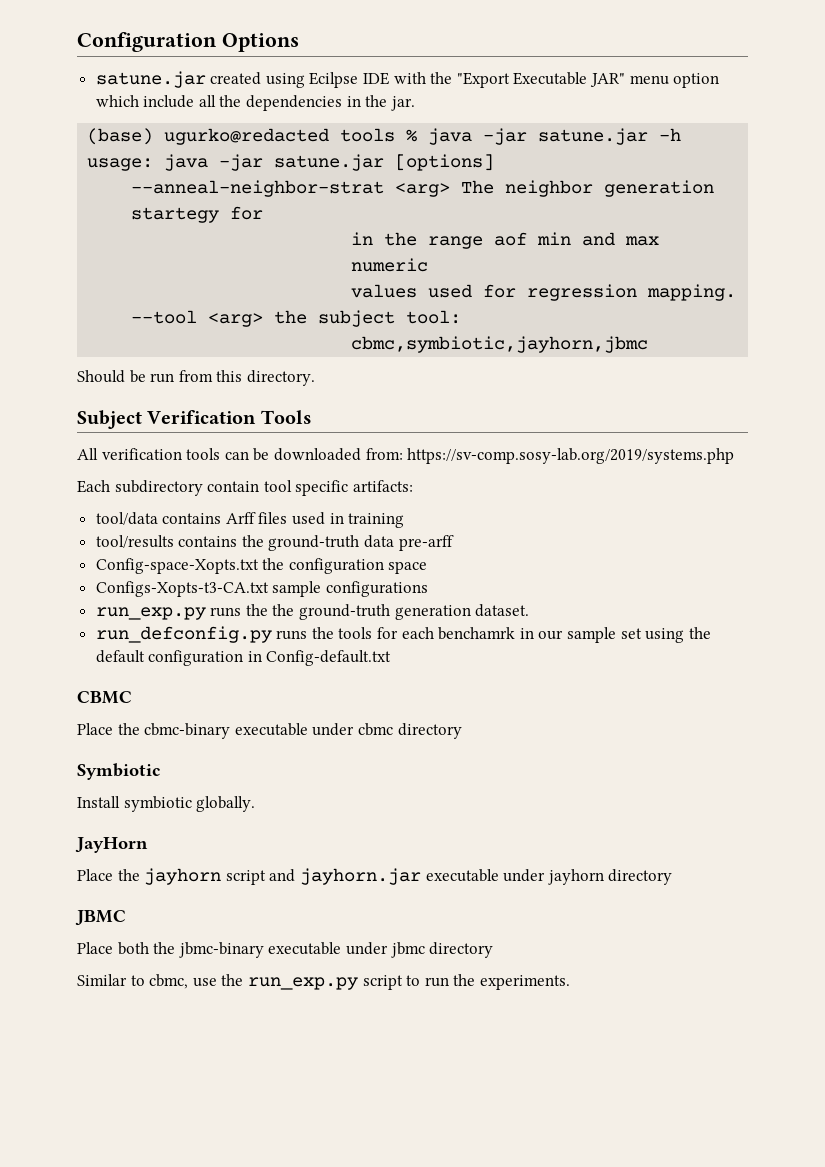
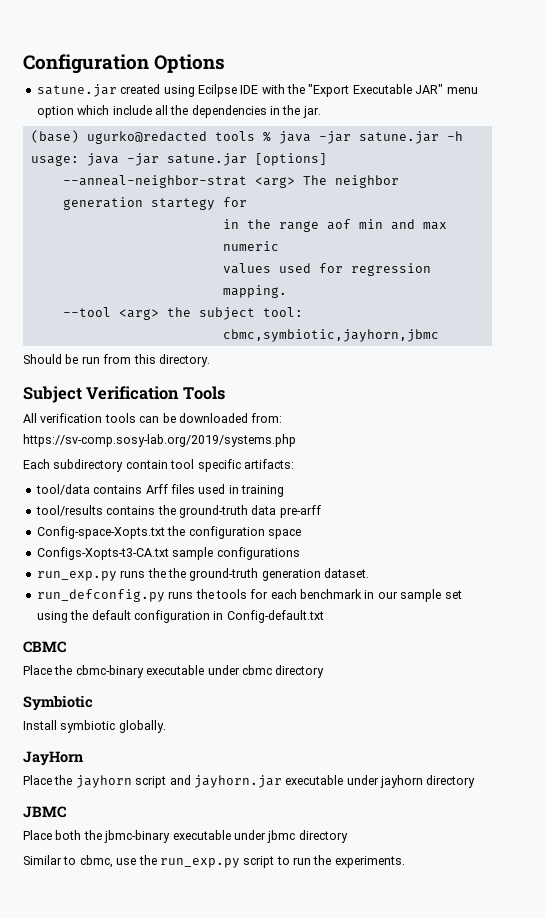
- run_defconfig.py runs the tools for each benchamrk in our sample set using the default configuration in Config-default.txt
+ run_defconfig.py runs the tools for each benchmark in our sample set using the default configuration in Config-default.txt

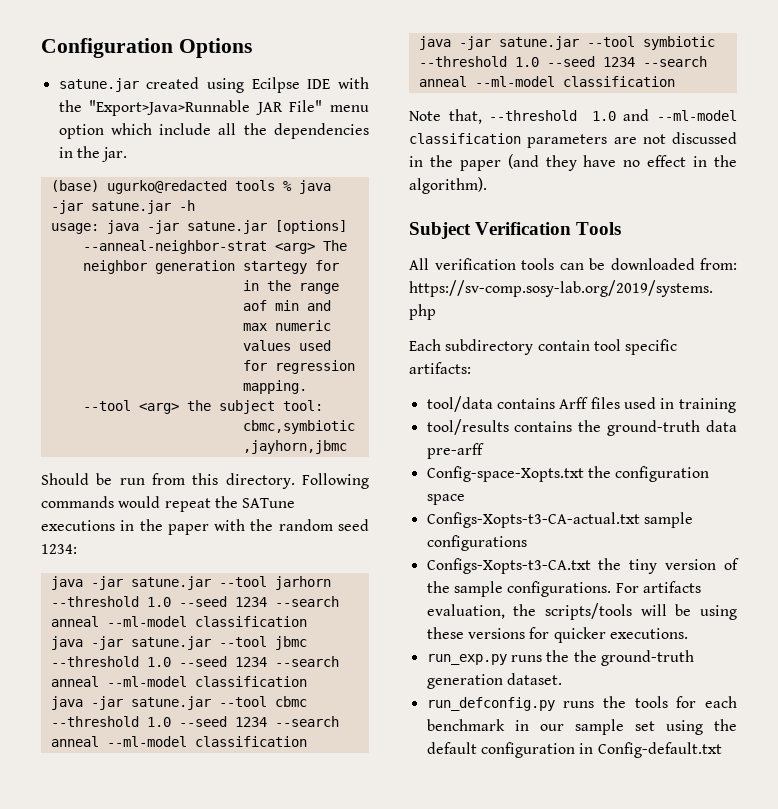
- satune.jar created using Ecilpse IDE with the "Export Executable JAR" menu option which include all the dependencies in the jar.
+ satune.jar created using Ecilpse IDE with the "Export>Java>Runnable JAR File" menu option which include all the dependencies in the jar.
+ Following commands would repeat the SATune executions in the paper with the random seed 1234:
+ java -jar satune.jar --tool jarhorn --threshold 1.0 --seed 1234 --search anneal --ml-model classification
+ java -jar satune.jar --tool jbmc --threshold 1.0 --seed 1234 --search anneal --ml-model classification
+ java -jar satune.jar --tool cbmc --threshold 1.0 --seed 1234 --search anneal --ml-model classification
+ java -jar satune.jar --tool symbiotic --threshold 1.0 --seed 1234 --search anneal --ml-model classification
+ Note that, --threshold 1.0 and --ml-model classification parameters are not discussed in the paper (and they have no effect in the algorithm).
- Configs-Xopts-t3-CA.txt sample configurations
+ Configs-Xopts-t3-CA-actual.txt sample configurations
+ Configs-Xopts-t3-CA.txt the tiny version of the sample configurations. For artifacts evaluation, the scripts/tools will be using these versions for quicker executions.
- CBMC
- Place the cbmc-binary executable under cbmc directory
- Symbiotic
- Install symbiotic globally.
- JayHorn
- Place the jayhorn script and jayhorn.jar executable under jayhorn directory
- JBMC
- Place both the jbmc-binary executable under jbmc directory
- Similar to cbmc, use the run_exp.py script to run the experiments.

